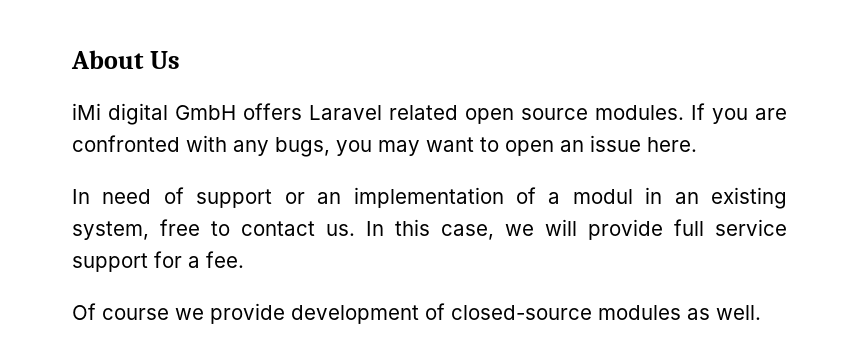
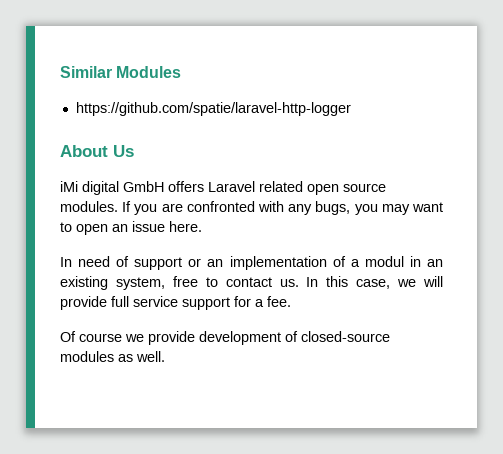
+ Similar Modules
+ https://github.com/spatie/laravel-http-logger

